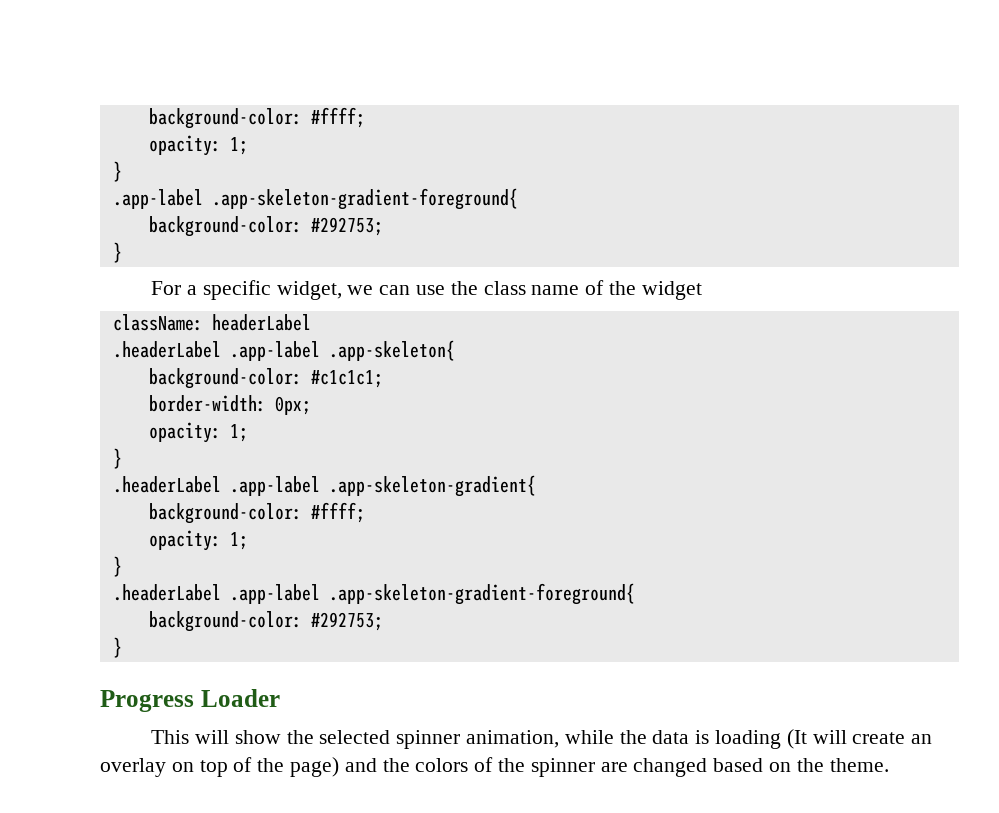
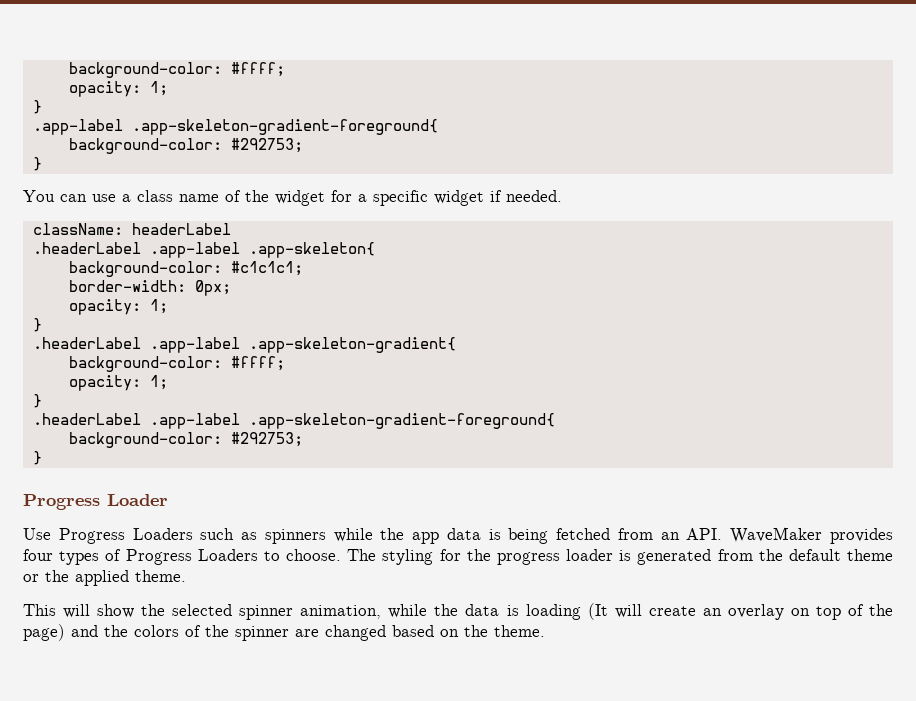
- For a specific widget, we can use the class name of the widget
+ You can use a class name of the widget for a specific widget if needed.
+ Use Progress Loaders such as spinners while the app data is being fetched from an API. WaveMaker provides four types of Progress Loaders to choose. The styling for the progress loader is generated from the default theme or the applied theme.

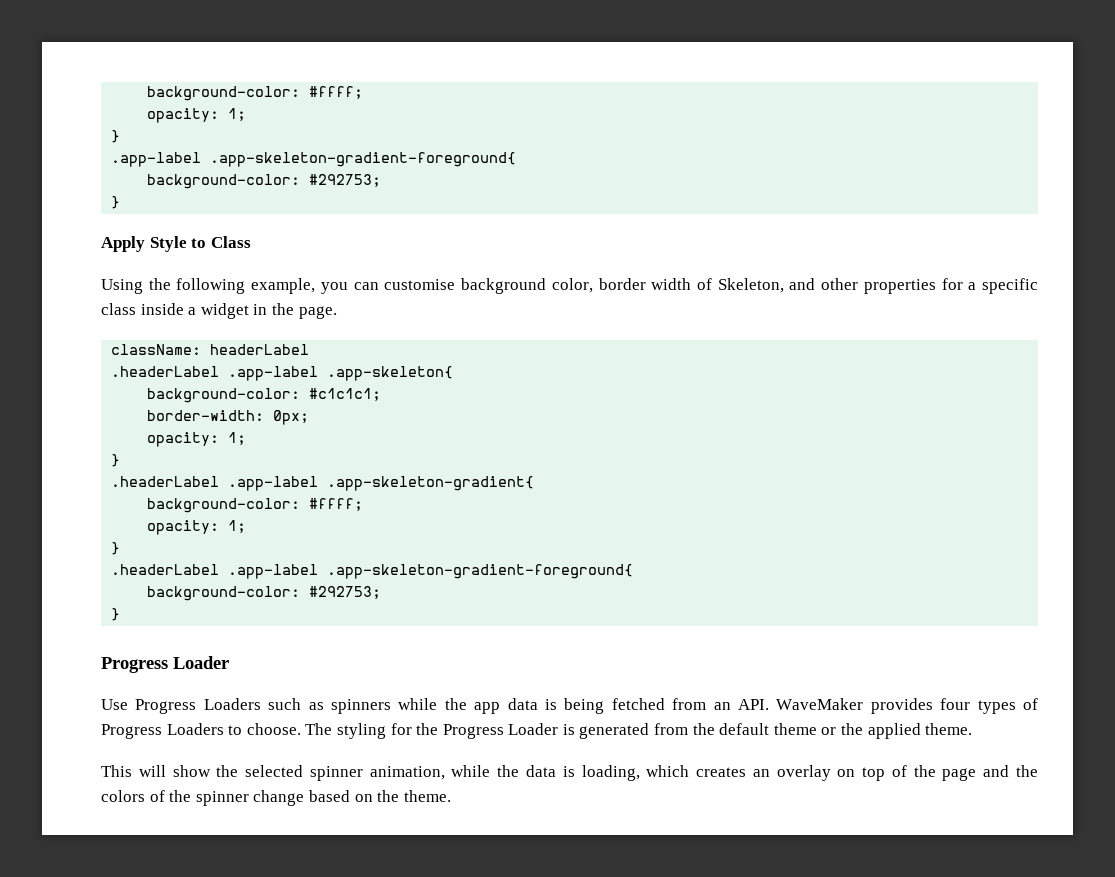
- You can use a class name of the widget for a specific widget if needed.
+ Apply Style to Class
+ Using the following example, you can customise background color, border width of Skeleton, and other properties for a specific class inside a widget in the page.
- The styling for the progress loader is generated from the default theme or the applied theme.
+ The styling for the Progress Loader is generated from the default theme or the applied theme.
- This will show the selected spinner animation, while the data is loading (It will create an overlay on top of the page) and the colors of the spinner are changed based on the theme.
+ This will show the selected spinner animation, while the data is loading, which creates an overlay on top of the page and the colors of the spinner change based on the theme.

